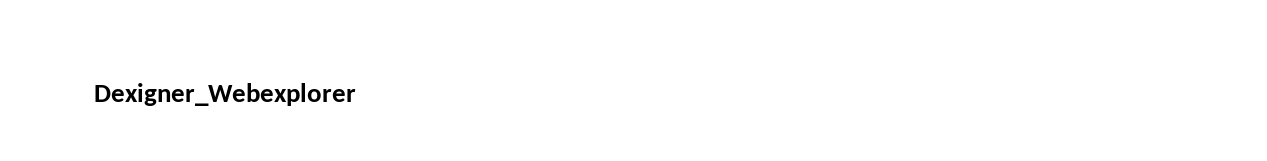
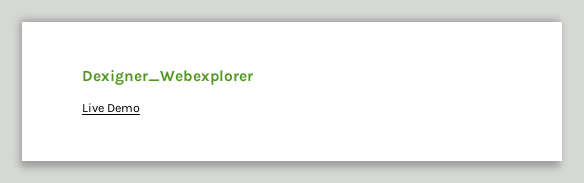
+ Live Demo

